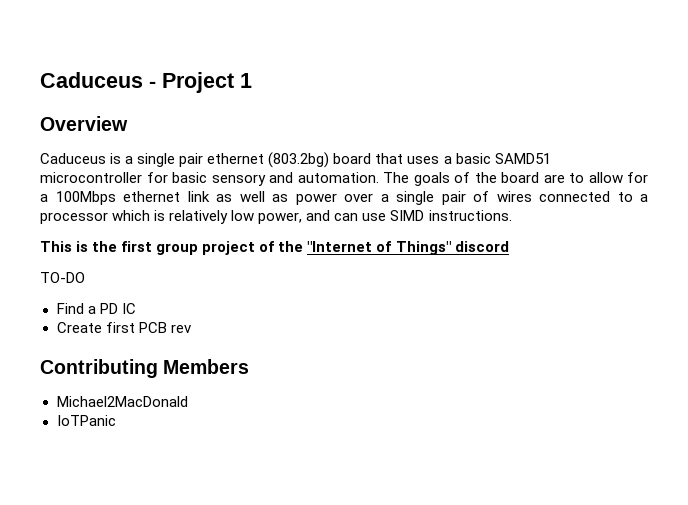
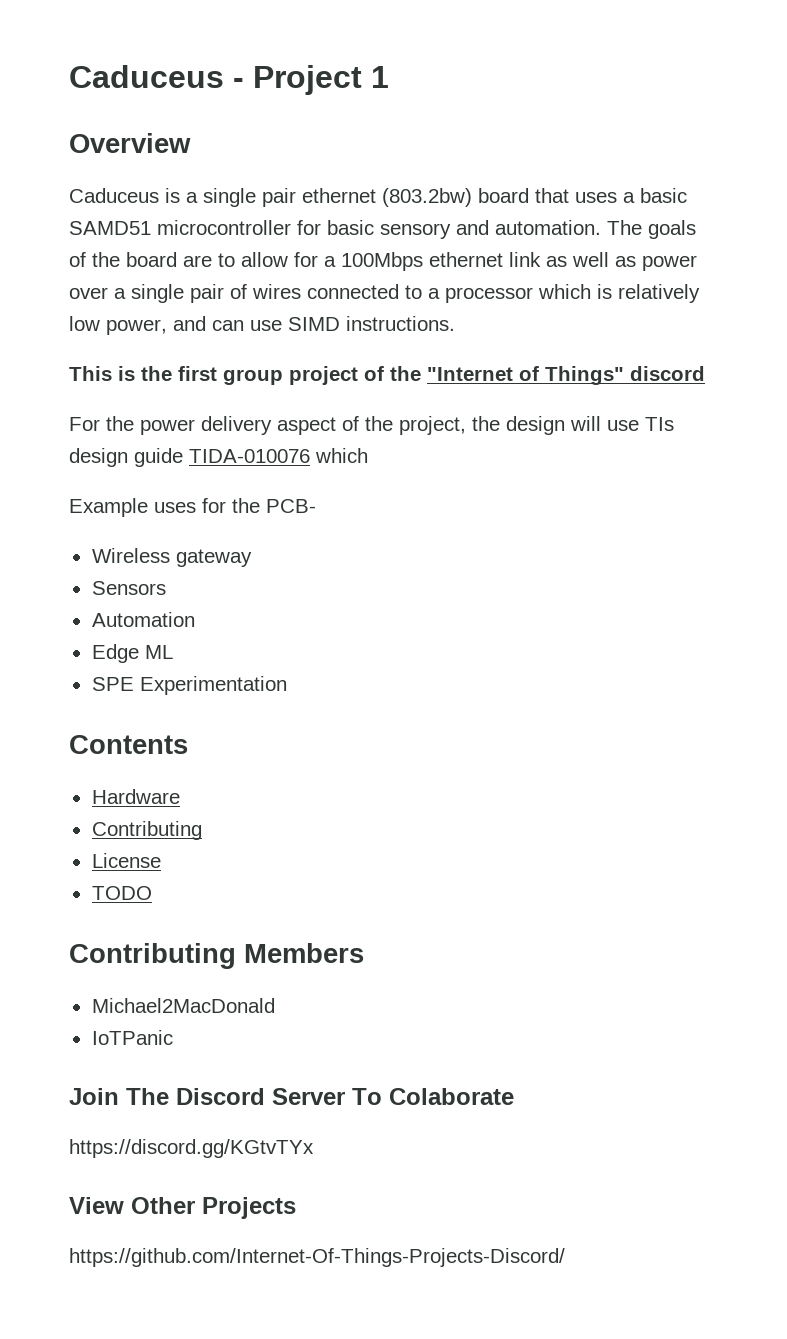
- Caduceus is a single pair ethernet (803.2bg) board that uses a basic SAMD51 microcontroller for basic sensory and automation.
+ Caduceus is a single pair ethernet (803.2bw) board that uses a basic SAMD51 microcontroller for basic sensory and automation.
- TO-DO
- Find a PD IC
- Create first PCB rev
+ For the power delivery aspect of the project, the design will use TIs design guide TIDA-010076 which
+ Example uses for the PCB-
+ Wireless gateway
+ Sensors
+ Automation
+ Edge ML
+ SPE Experimentation
+ Contents
+ Hardware
+ Contributing
+ License
+ TODO
  Contributing Members
  Michael2MacDonald
  IoTPanic
+ Join The Discord Server To Colaborate
+ https://discord.gg/KGtvTYx
+ View Other Projects
+ https://github.com/Internet-Of-Things-Projects-Discord/

